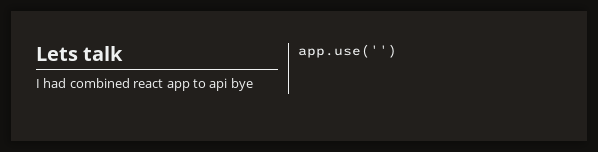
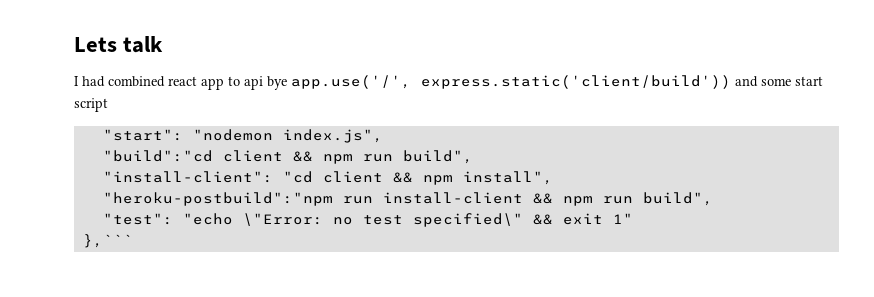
- I had combined react app to api bye app.use('')
+ I had combined react app to api bye app.use('/', express.static('client/build')) and some start script
+ "start": "nodemon index.js",
+ "build":"cd client && npm run build",
+ "install-client": "cd client && npm install",
+ "heroku-postbuild":"npm run install-client && npm run build",
+ "test": "echo \"Error: no test specified\" && exit 1"
+ },```

